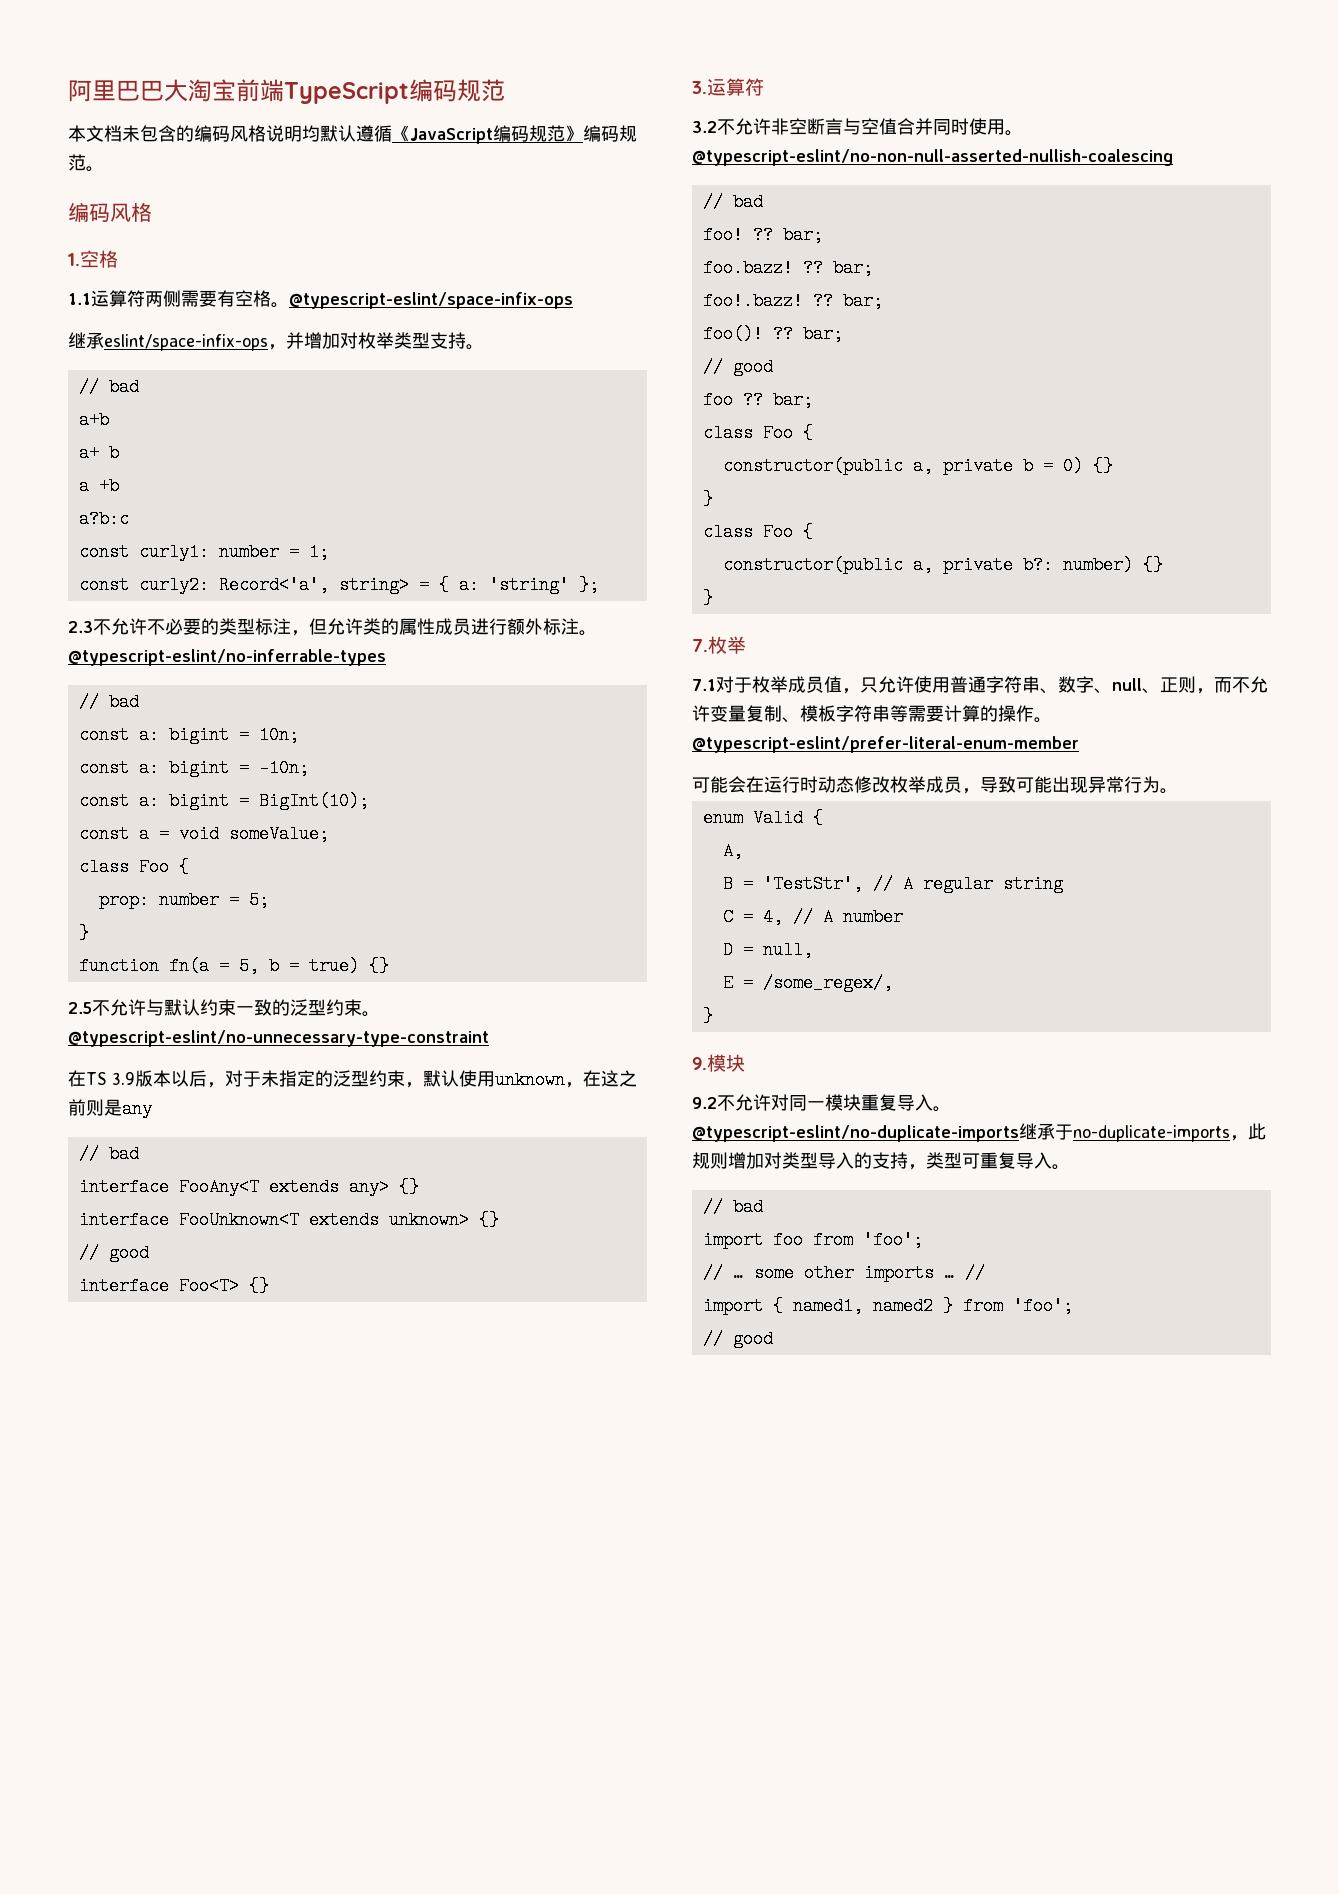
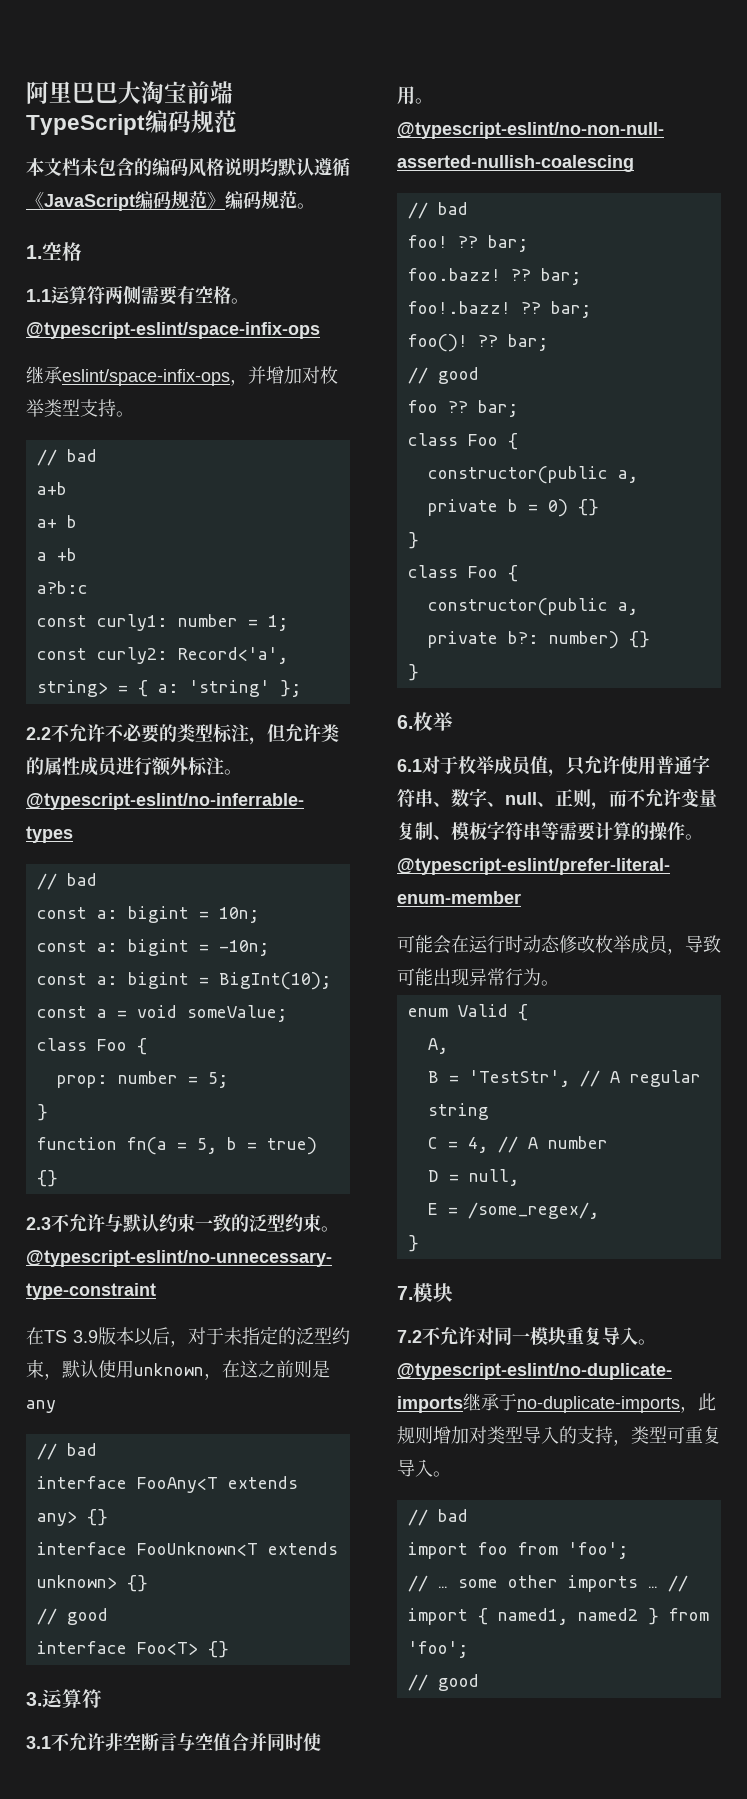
  本文档未包含的编码风格说明均默认遵循《JavaScript编码规范》编码规范。
- 编码风格
- 2.3不允许不必要的类型标注，但允许类的属性成员进行额外标注。
+ 2.2不允许不必要的类型标注，但允许类的属性成员进行额外标注。
- 2.5不允许与默认约束一致的泛型约束。
+ 2.3不允许与默认约束一致的泛型约束。
- 3.2不允许非空断言与空值合并同时使用。
+ 3.1不允许非空断言与空值合并同时使用。
- 7.枚举
+ 6.枚举
- 7.1对于枚举成员值，只允许使用普通字符串、数字、null、正则，而不允许变量复制、模板字符串等需要计算的操作。
+ 6.1对于枚举成员值，只允许使用普通字符串、数字、null、正则，而不允许变量复制、模板字符串等需要计算的操作。
- 9.模块
+ 7.模块
- 9.2不允许对同一模块重复导入。
+ 7.2不允许对同一模块重复导入。

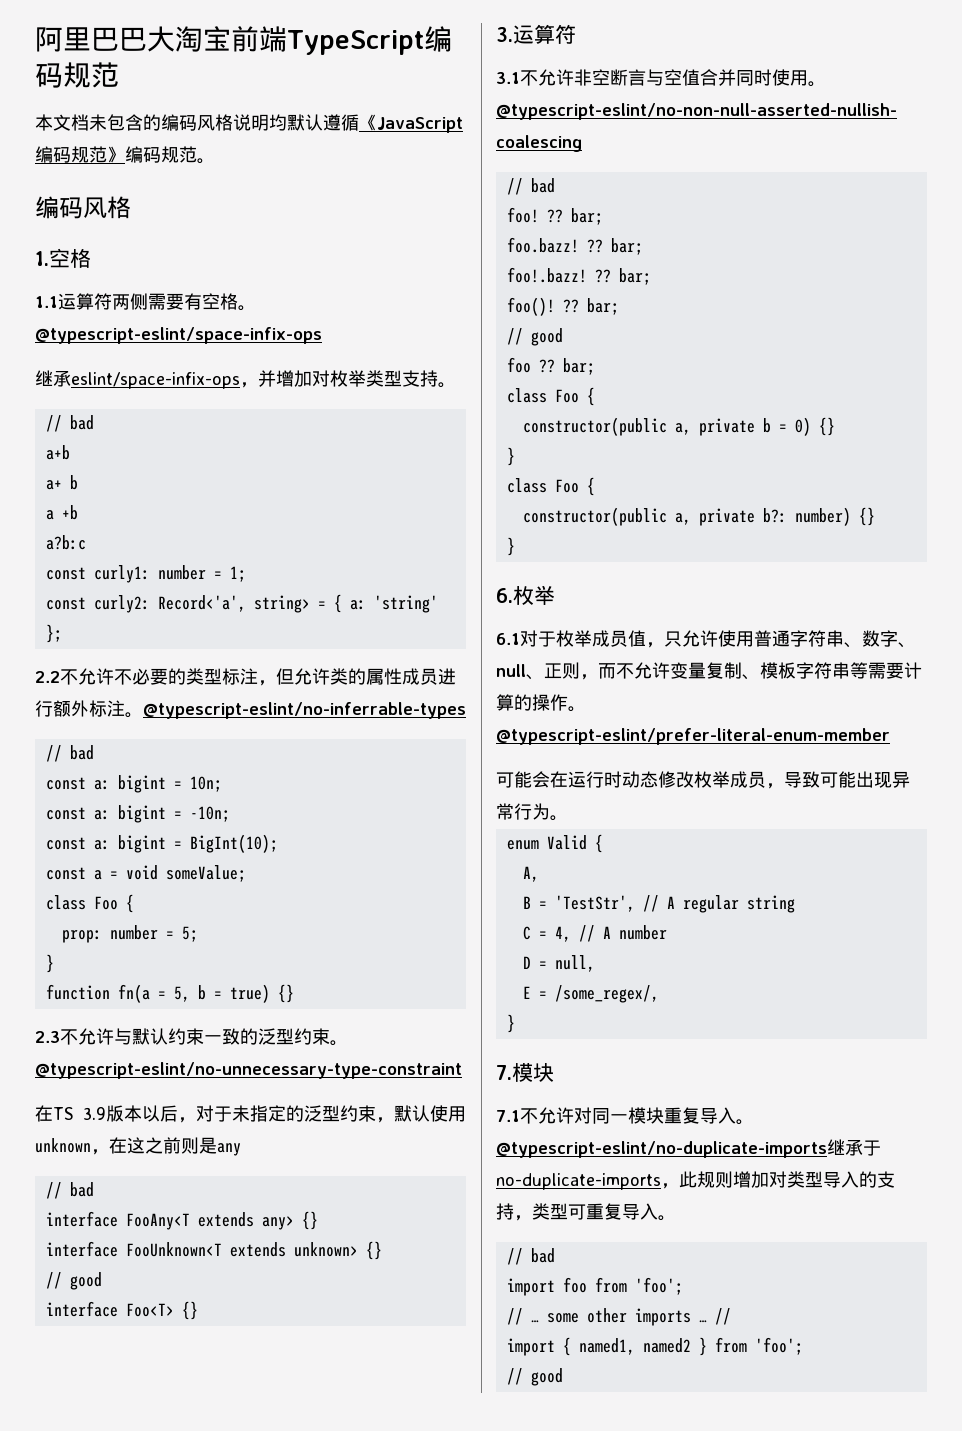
  本文档未包含的编码风格说明均默认遵循《JavaScript编码规范》编码规范。
+ 编码风格
- 7.2不允许对同一模块重复导入。
+ 7.1不允许对同一模块重复导入。

